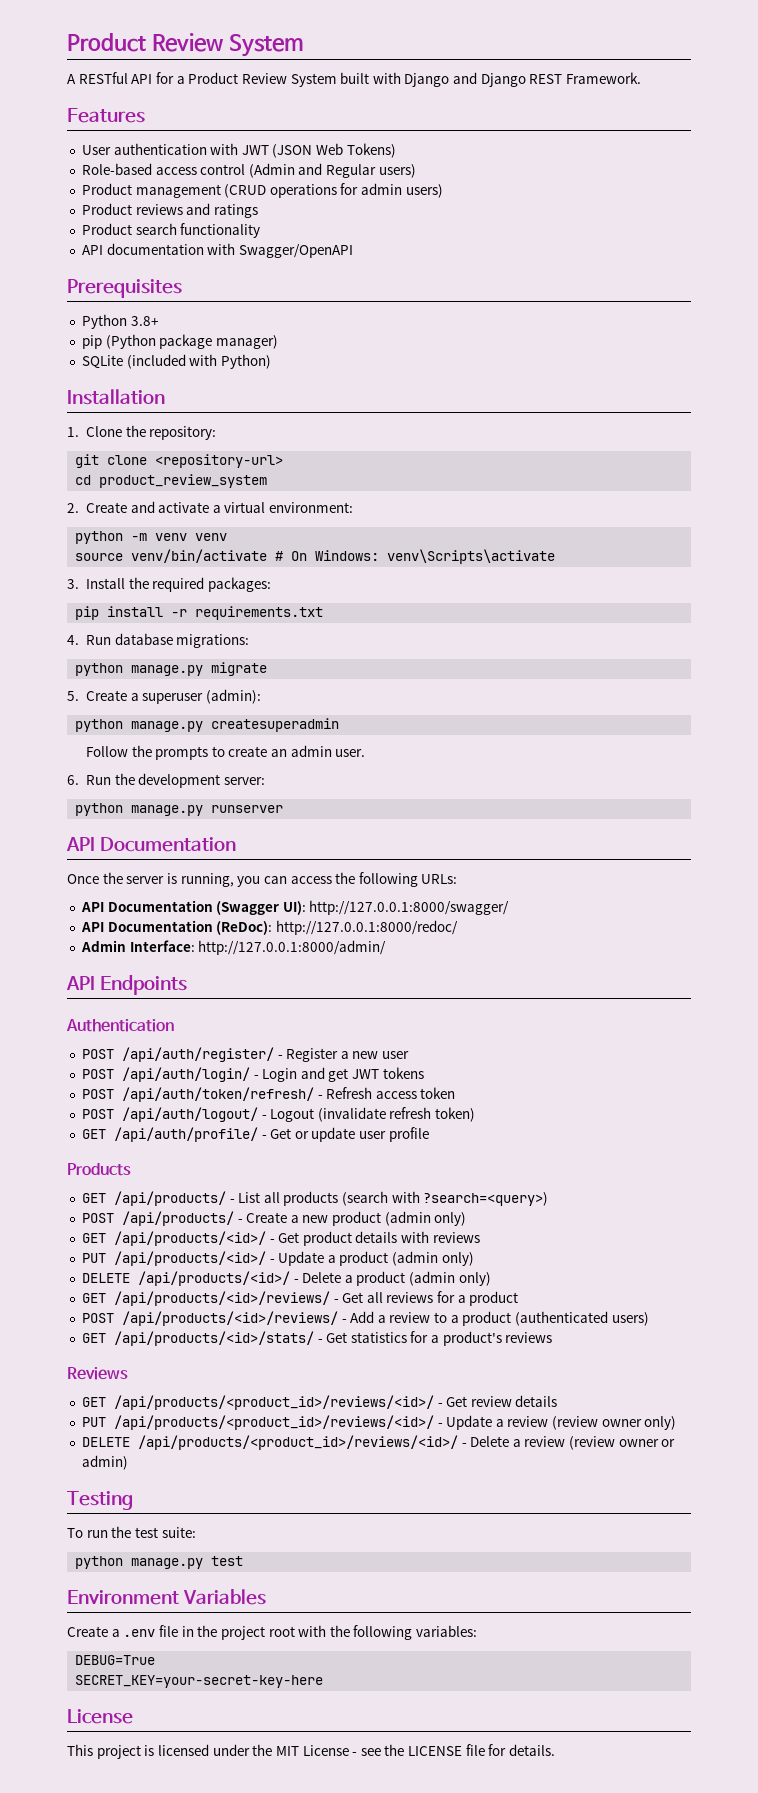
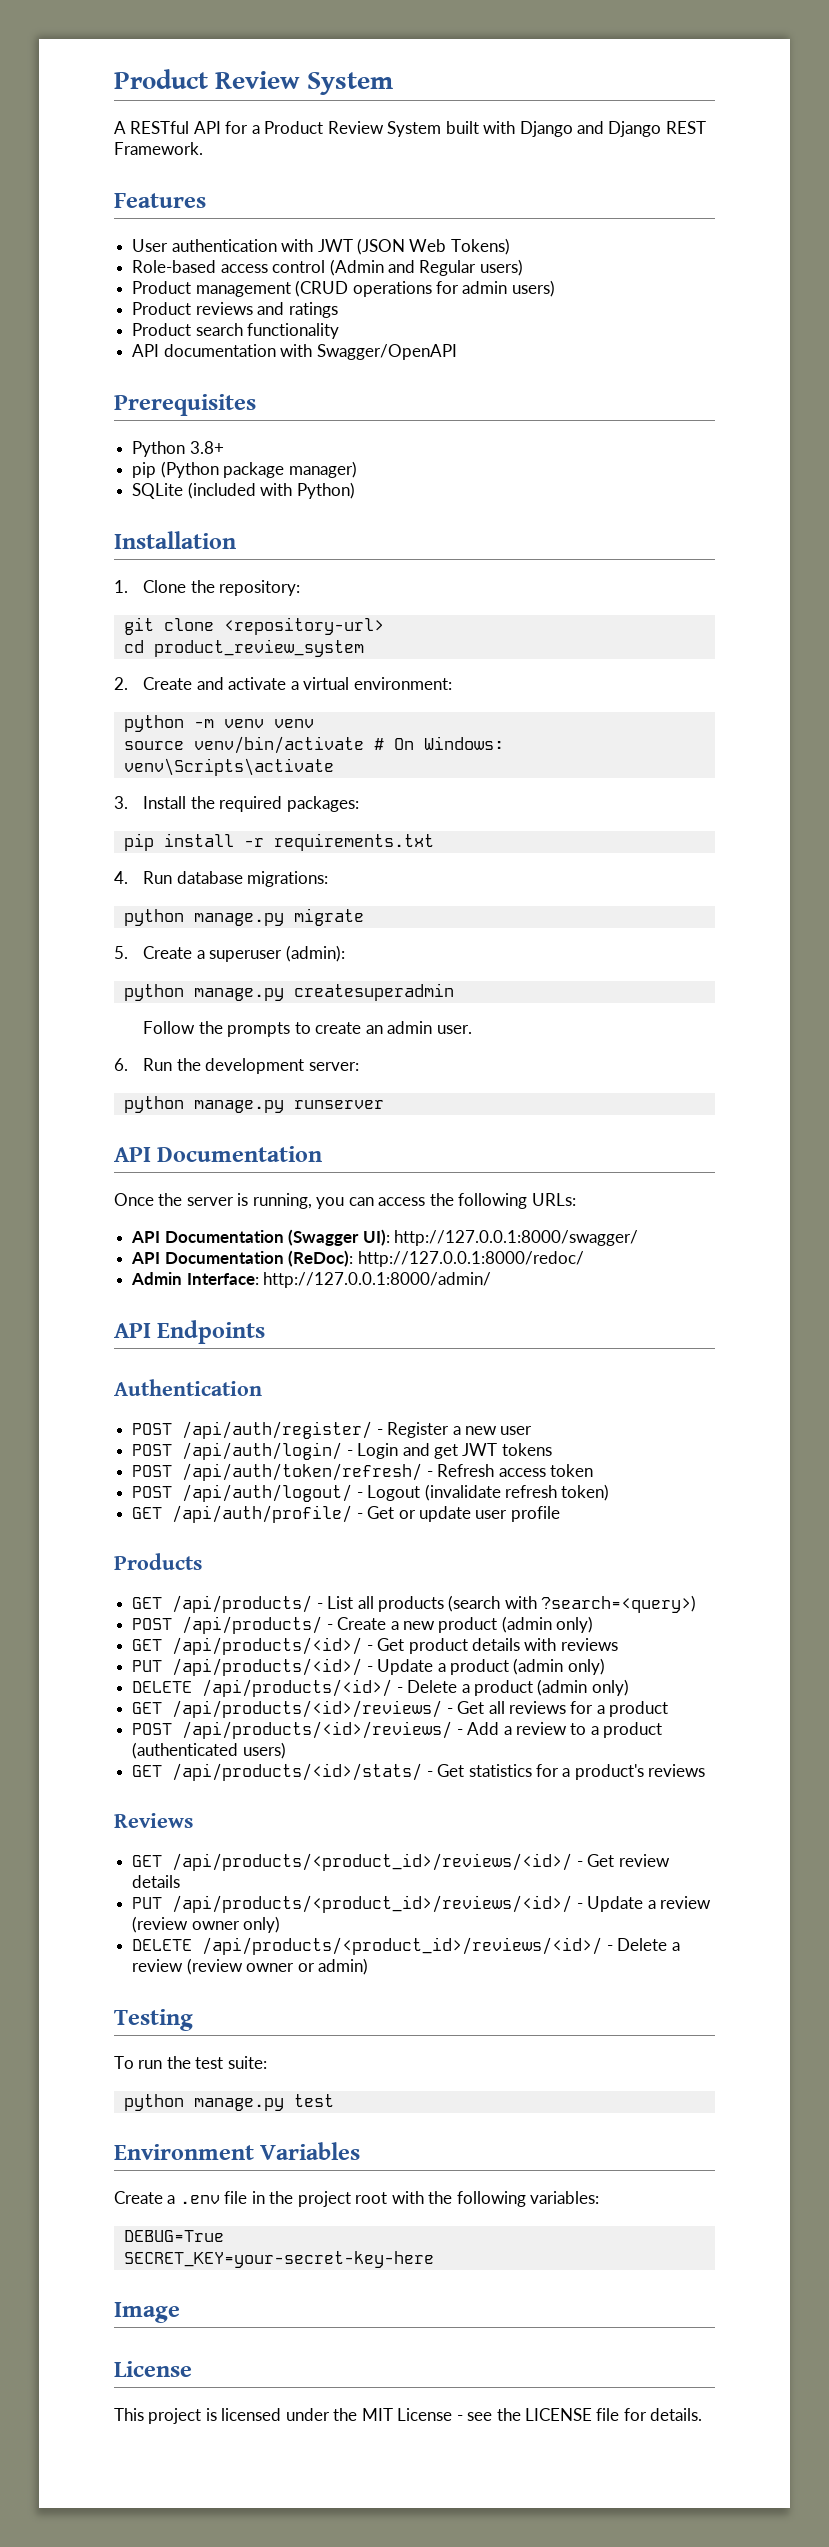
+ Image

